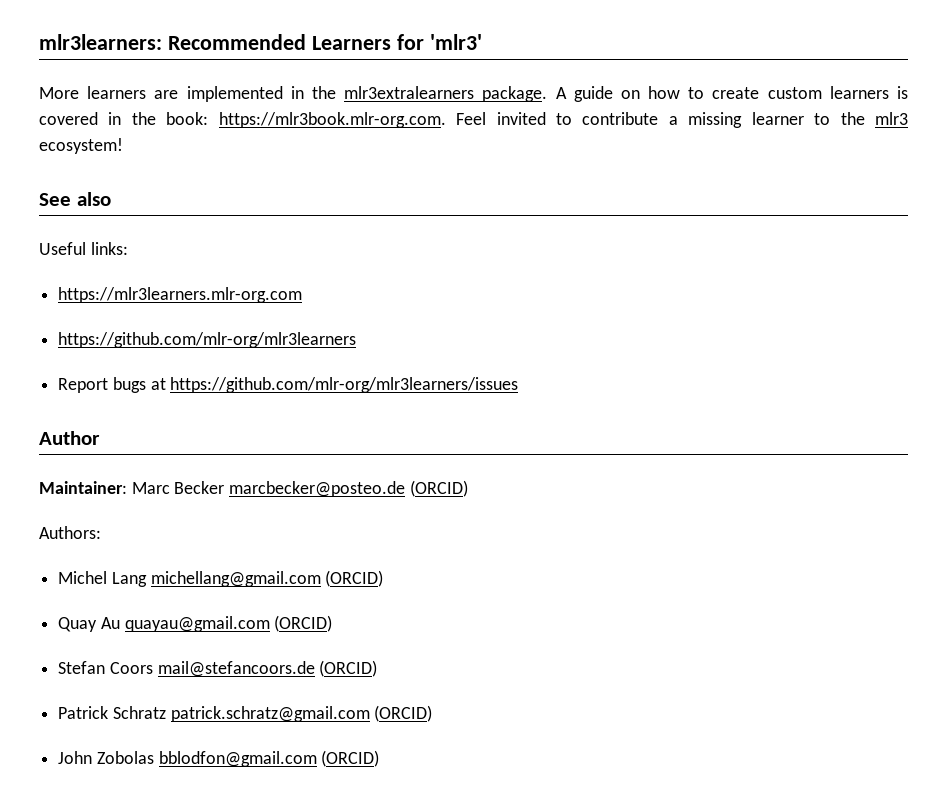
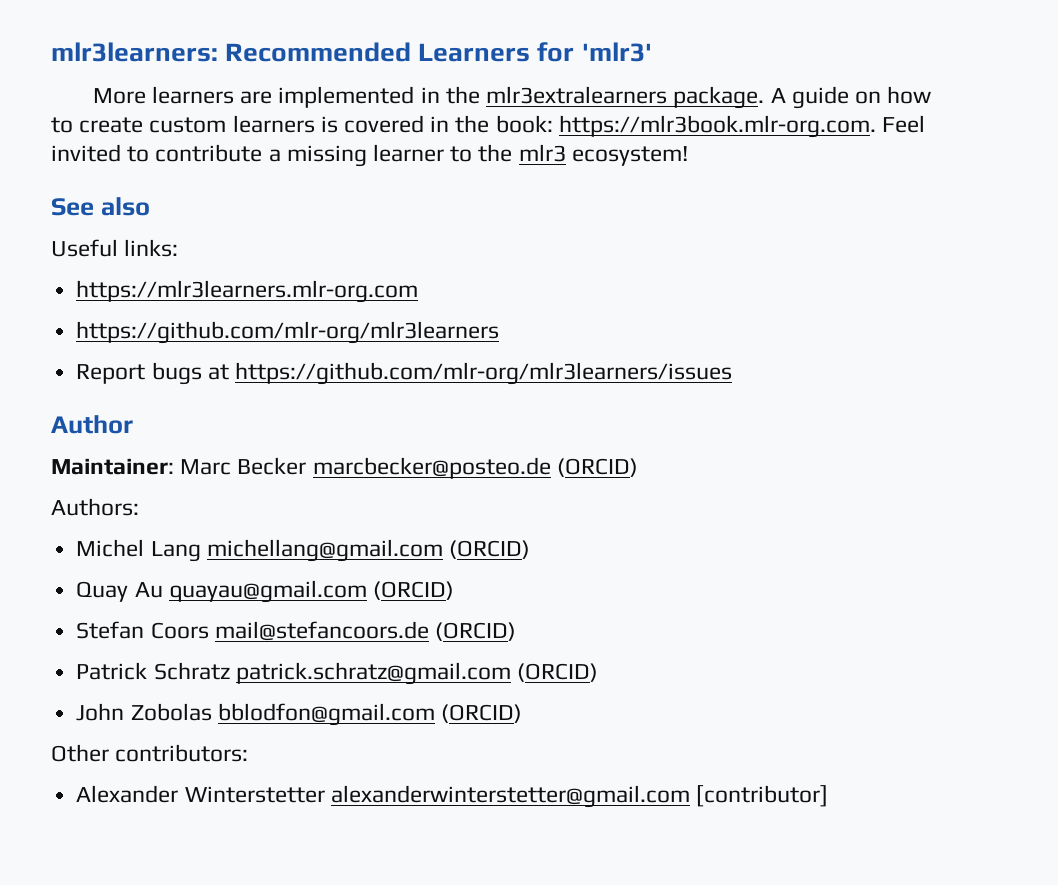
+ Other contributors:
+ Alexander Winterstetter alexanderwinterstetter@gmail.com [contributor]

